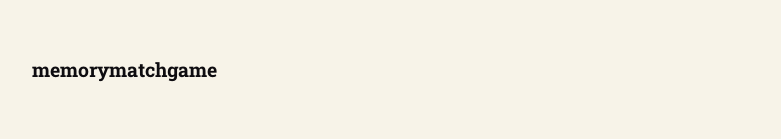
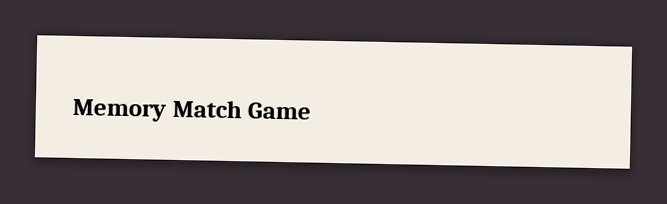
- memorymatchgame
+ Memory Match Game

